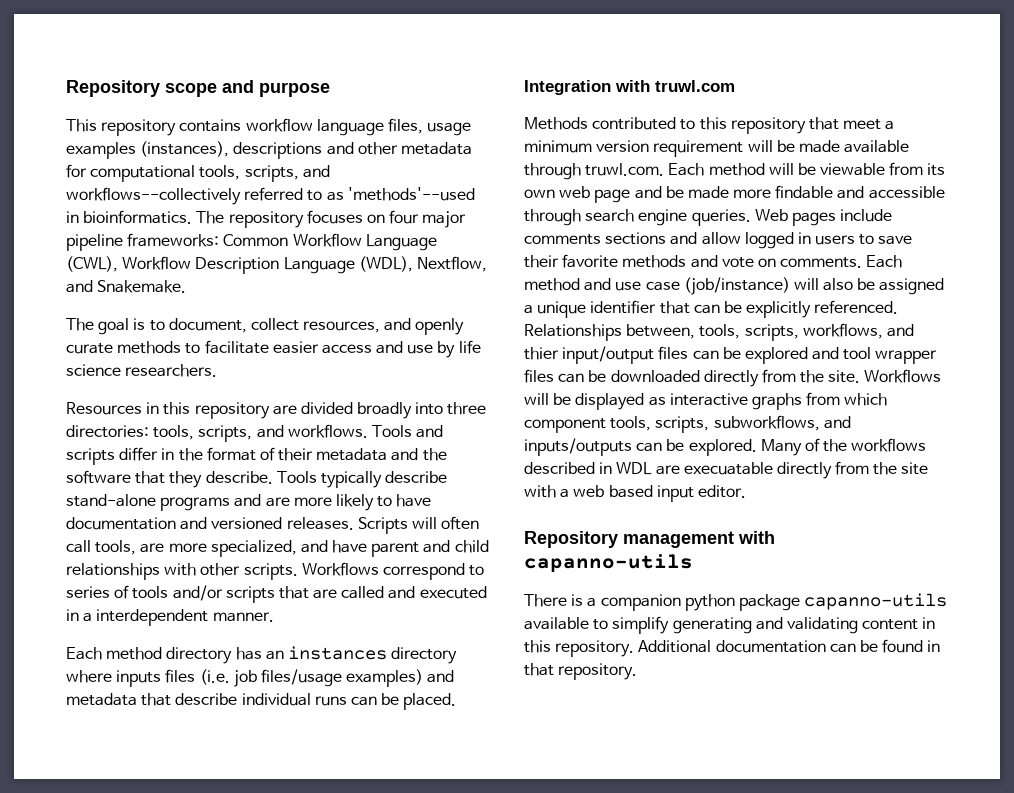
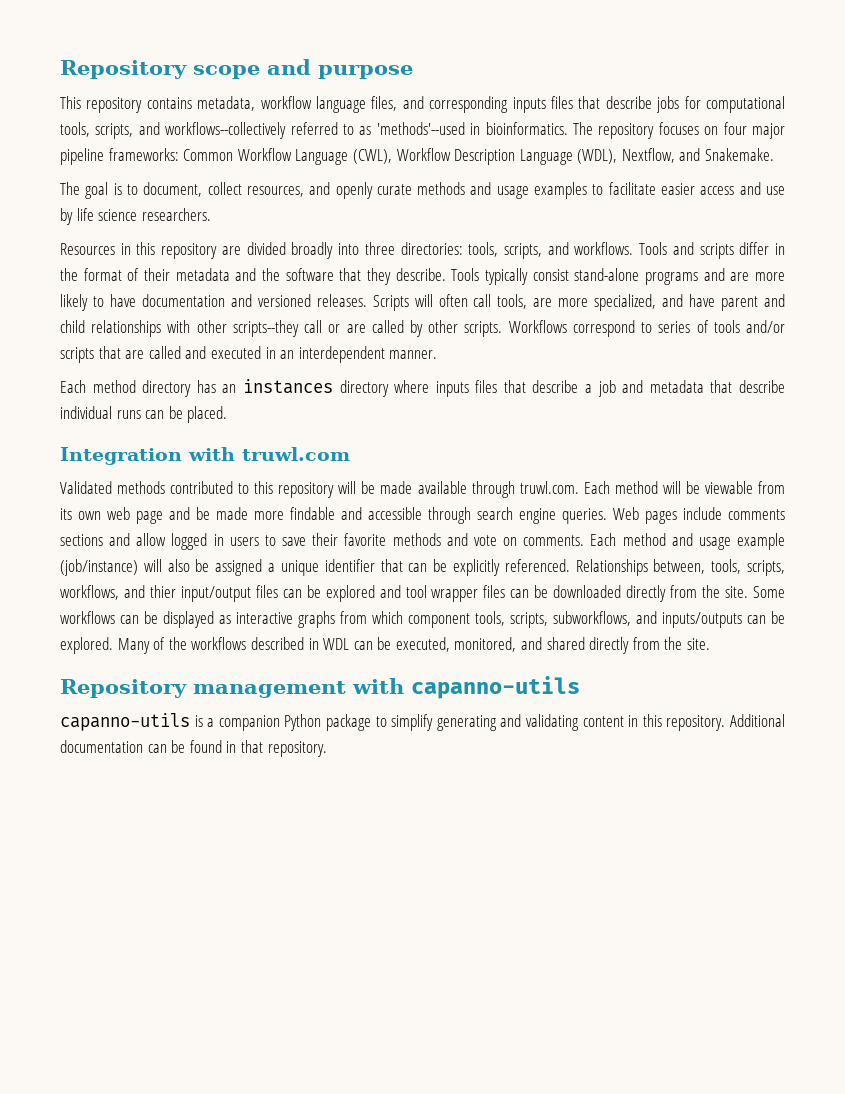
- This repository contains workflow language files, usage examples (instances), descriptions and other metadata for computational tools, scripts, and workflows--collectively referred to as 'methods'--used in bioinformatics.
+ This repository contains metadata, workflow language files, and corresponding inputs files that describe jobs for computational tools, scripts, and workflows--collectively referred to as 'methods'--used in bioinformatics.
- The goal is to document, collect resources, and openly curate methods to facilitate easier access and use by life science researchers.
+ The goal is to document, collect resources, and openly curate methods and usage examples to facilitate easier access and use by life science researchers.
- Tools typically describe stand-alone programs and are more likely to have documentation and versioned releases.
+ Tools typically consist stand-alone programs and are more likely to have documentation and versioned releases.
- Scripts will often call tools, are more specialized, and have parent and child relationships with other scripts.
+ Scripts will often call tools, are more specialized, and have parent and child relationships with other scripts--they call or are called by other scripts.
- Workflows correspond to series of tools and/or scripts that are called and executed in a interdependent manner.
+ Workflows correspond to series of tools and/or scripts that are called and executed in an interdependent manner.
- Each method directory has an instances directory where inputs files (i.e. job files/usage examples) and metadata that describe individual runs can be placed.
+ Each method directory has an instances directory where inputs files that describe a job and metadata that describe individual runs can be placed.
- Methods contributed to this repository that meet a minimum version requirement will be made available through truwl.com. Each method will be viewable from its own web page and be made more findable and accessible through search engine queries.
+ Validated methods contributed to this repository will be made available through truwl.com. Each method will be viewable from its own web page and be made more findable and accessible through search engine queries.
- Each method and use case (job/instance) will also be assigned a unique identifier that can be explicitly referenced.
+ Each method and usage example (job/instance) will also be assigned a unique identifier that can be explicitly referenced.
- Workflows will be displayed as interactive graphs from which component tools, scripts, subworkflows, and inputs/outputs can be explored.
+ Some workflows can be displayed as interactive graphs from which component tools, scripts, subworkflows, and inputs/outputs can be explored.
- Many of the workflows described in WDL are execuatable directly from the site with a web based input editor.
+ Many of the workflows described in WDL can be executed, monitored, and shared directly from the site.
- There is a companion python package capanno-utils available to simplify generating and validating content in this repository.
+ capanno-utils is a companion Python package to simplify generating and validating content in this repository.

